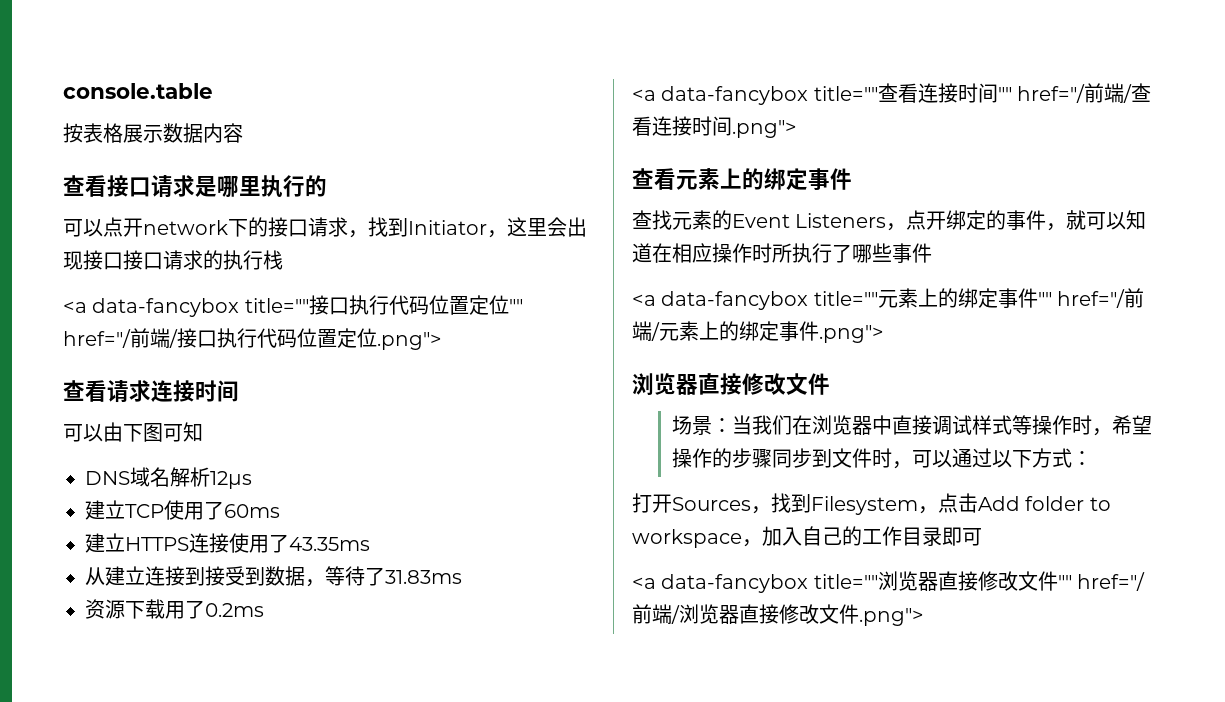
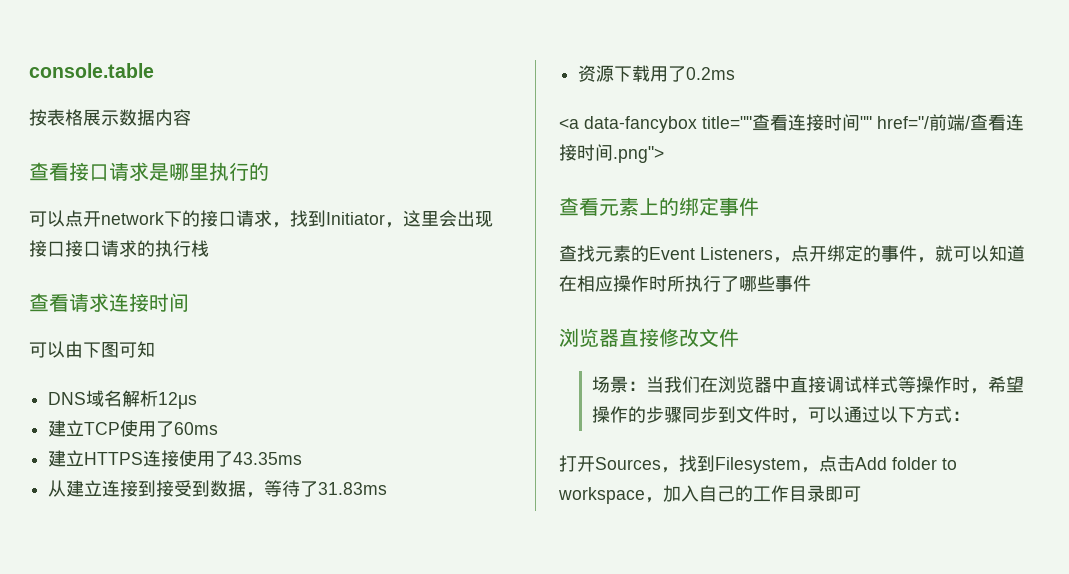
- <a data-fancybox title=""接口执行代码位置定位"" href="/前端/接口执行代码位置定位.png">
- <a data-fancybox title=""元素上的绑定事件"" href="/前端/元素上的绑定事件.png">
- <a data-fancybox title=""浏览器直接修改文件"" href="/前端/浏览器直接修改文件.png">

